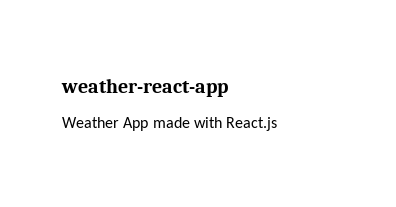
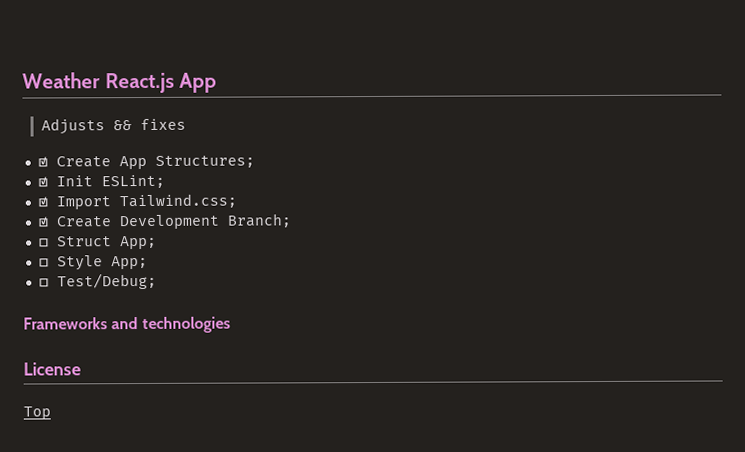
- weather-react-app
- Weather App made with React.js
+ Weather React.js App
+ Adjusts && fixes
+ ☑ Create App Structures;
+ ☑ Init ESLint;
+ ☑ Import Tailwind.css;
+ ☑ Create Development Branch;
+ ☐ Struct App;
+ ☐ Style App;
+ ☐ Test/Debug;
+ Frameworks and technologies
+ License
+ Top

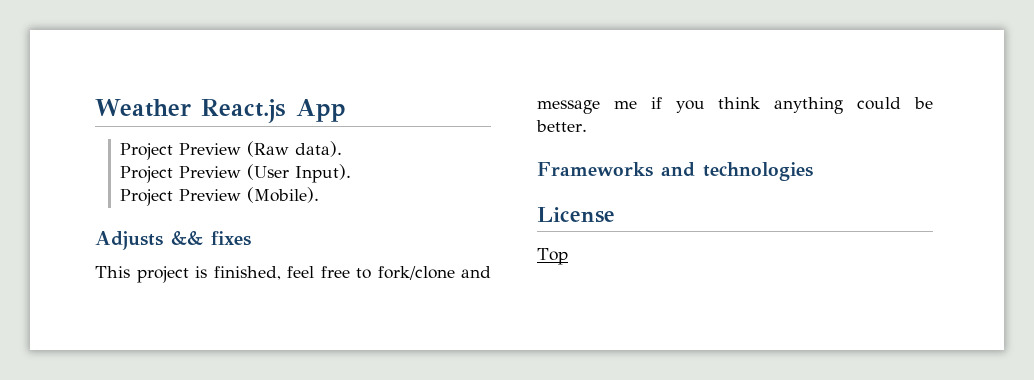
+ Project Preview (Raw data).
+ Project Preview (User Input).
+ Project Preview (Mobile).
  Adjusts && fixes
- ☑ Create App Structures;
- ☑ Init ESLint;
- ☑ Import Tailwind.css;
- ☑ Create Development Branch;
- ☐ Struct App;
- ☐ Style App;
- ☐ Test/Debug;
+ This project is finished, feel free to fork/clone and message me if you think anything could be better.

